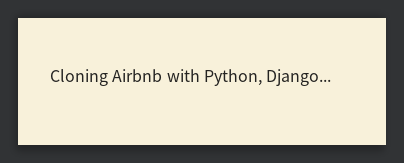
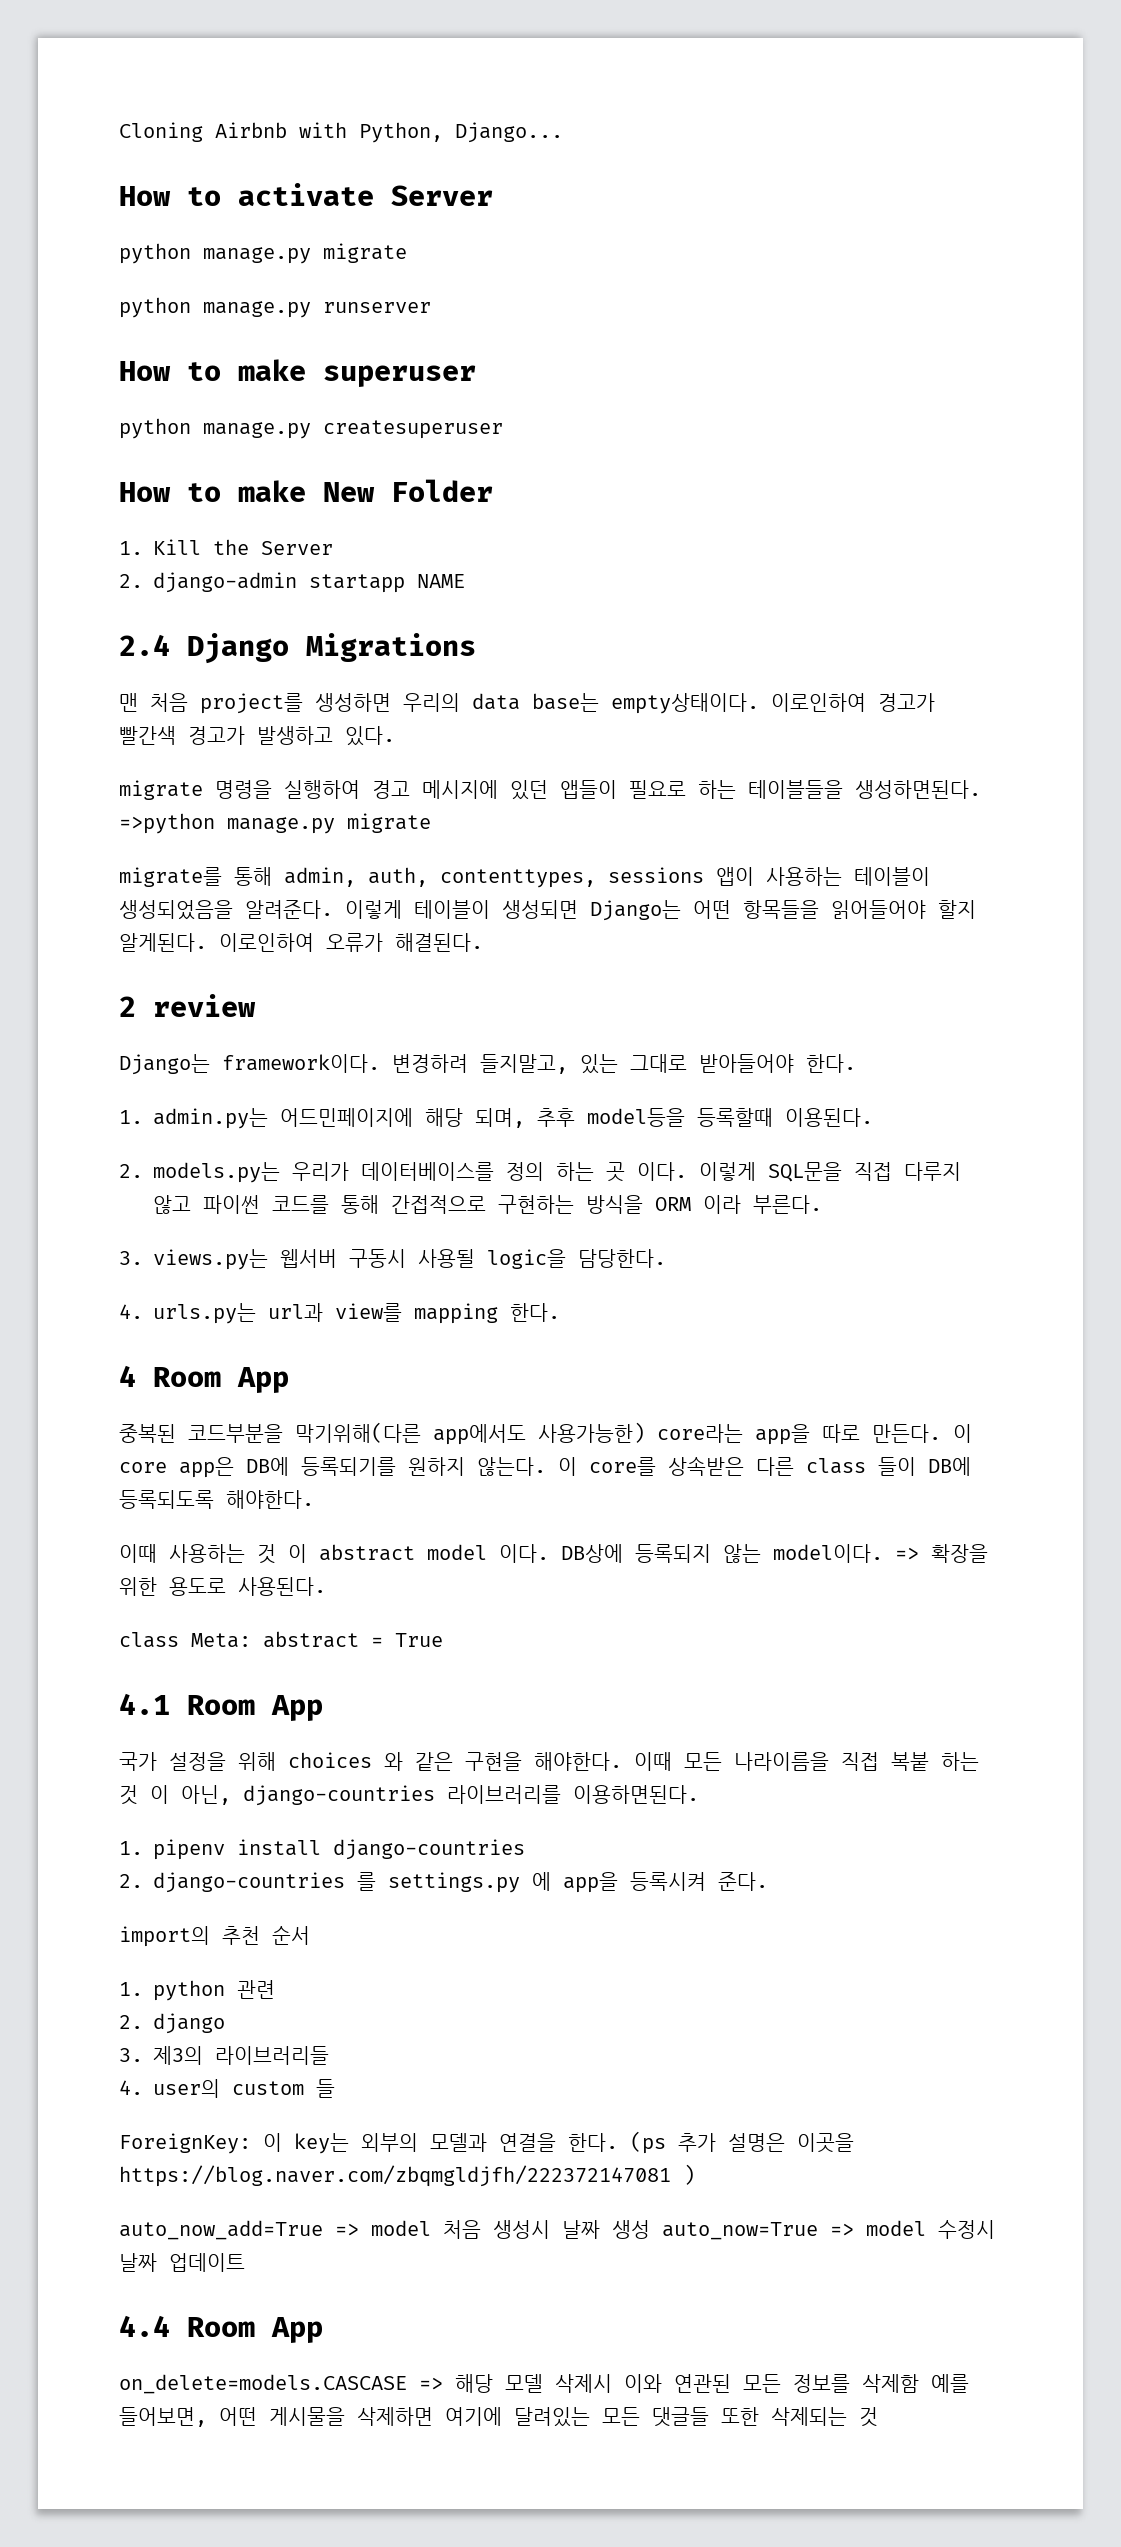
+ How to activate Server
+ python manage.py migrate
+ python manage.py runserver
+ How to make superuser
+ python manage.py createsuperuser
+ How to make New Folder
+ 1. Kill the Server
+ 2. django-admin startapp NAME
+ 2.4 Django Migrations
+ 맨 처음 project를 생성하면 우리의 data base는 empty상태이다. 이로인하여 경고가 빨간색 경고가 발생하고 있다.
+ migrate 명령을 실행하여 경고 메시지에 있던 앱들이 필요로 하는 테이블들을 생성하면된다. =>python manage.py migrate
+ migrate를 통해 admin, auth, contenttypes, sessions 앱이 사용하는 테이블이 생성되었음을 알려준다. 이렇게 테이블이 생성되면 Django는 어떤 항목들을 읽어들어야 할지 알게된다. 이로인하여 오류가 해결된다.
+ 2 review
+ Django는 framework이다. 변경하려 들지말고, 있는 그대로 받아들어야 한다.
+ 1. admin.py는 어드민페이지에 해당 되며, 추후 model등을 등록할때 이용된다.
+ 2. models.py는 우리가 데이터베이스를 정의 하는 곳 이다. 이렇게 SQL문을 직접 다루지 않고 파이썬 코드를 통해 간접적으로 구현하는 방식을 ORM 이라 부른다.
+ 3. views.py는 웹서버 구동시 사용될 logic을 담당한다.
+ 4. urls.py는 url과 view를 mapping 한다.
+ 4 Room App
+ 중복된 코드부분을 막기위해(다른 app에서도 사용가능한) core라는 app을 따로 만든다. 이 core app은 DB에 등록되기를 원하지 않는다. 이 core를 상속받은 다른 class 들이 DB에 등록되도록 해야한다.
+ 이때 사용하는 것 이 abstract model 이다. DB상에 등록되지 않는 model이다. => 확장을 위한 용도로 사용된다.
+ class Meta: abstract = True
+ 4.1 Room App
+ 국가 설정을 위해 choices 와 같은 구현을 해야한다. 이때 모든 나라이름을 직접 복붙 하는 것 이 아닌, django-countries 라이브러리를 이용하면된다.
+ 1. pipenv install django-countries
+ 2. django-countries 를 settings.py 에 app을 등록시켜 준다.
+ import의 추천 순서
+ 1. python 관련
+ 2. django
+ 3. 제3의 라이브러리들
+ 4. user의 custom 들
+ ForeignKey: 이 key는 외부의 모델과 연결을 한다. (ps 추가 설명은 이곳을 https://blog.naver.com/zbqmgldjfh/222372147081 )
+ auto_now_add=True => model 처음 생성시 날짜 생성 auto_now=True => model 수정시 날짜 업데이트
+ 4.4 Room App
+ on_delete=models.CASCASE => 해당 모델 삭제시 이와 연관된 모든 정보를 삭제함 예를 들어보면, 어떤 게시물을 삭제하면 여기에 달려있는 모든 댓글들 또한 삭제되는 것

